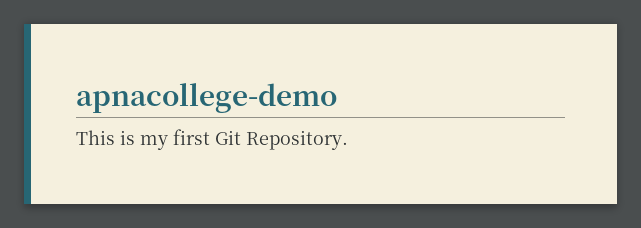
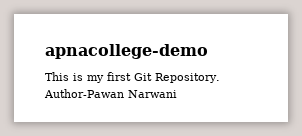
+ Author-Pawan Narwani

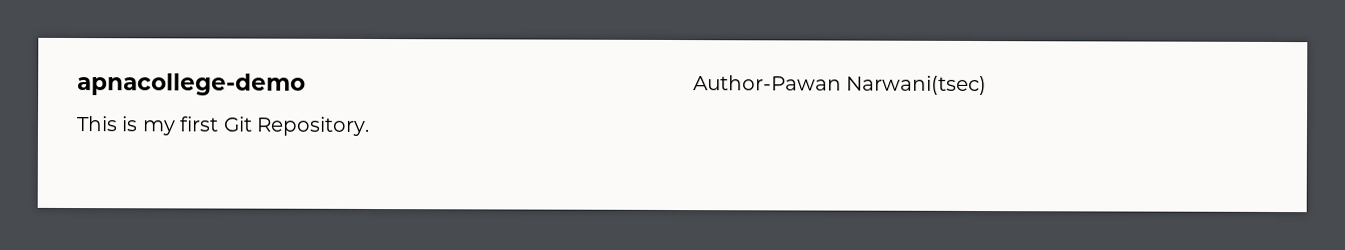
- Author-Pawan Narwani
+ Author-Pawan Narwani(tsec)

